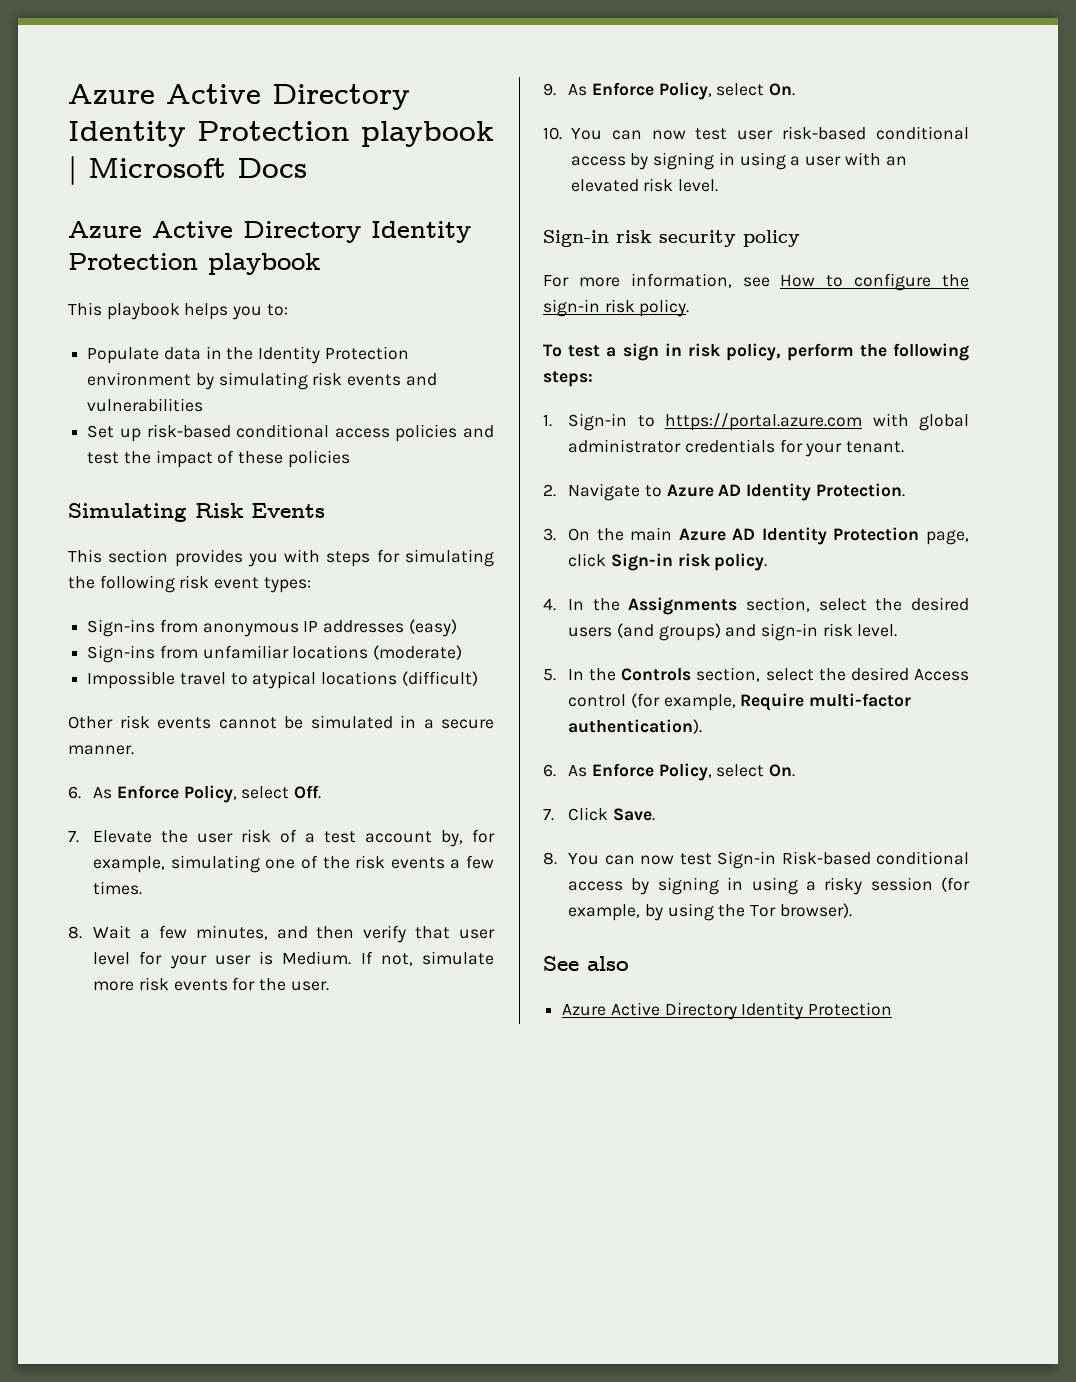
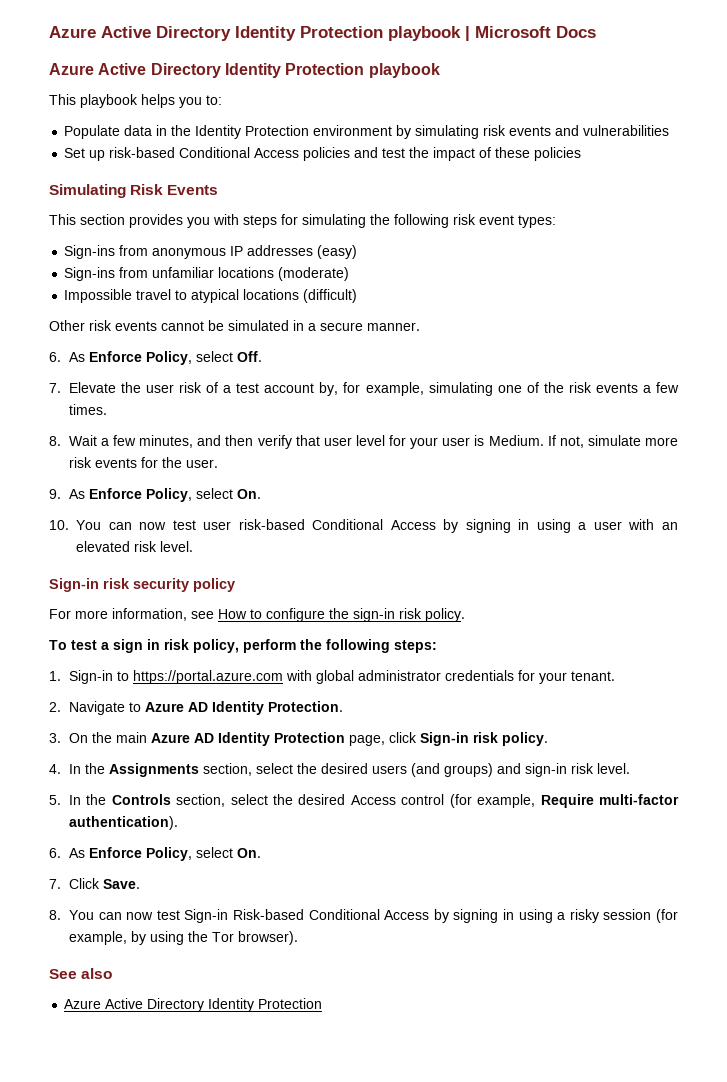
- Set up risk-based conditional access policies and test the impact of these policies
+ Set up risk-based Conditional Access policies and test the impact of these policies
- 10. You can now test user risk-based conditional access by signing in using a user with an elevated risk level.
+ 10. You can now test user risk-based Conditional Access by signing in using a user with an elevated risk level.
- 8. You can now test Sign-in Risk-based conditional access by signing in using a risky session (for example, by using the Tor browser).
+ 8. You can now test Sign-in Risk-based Conditional Access by signing in using a risky session (for example, by using the Tor browser).

